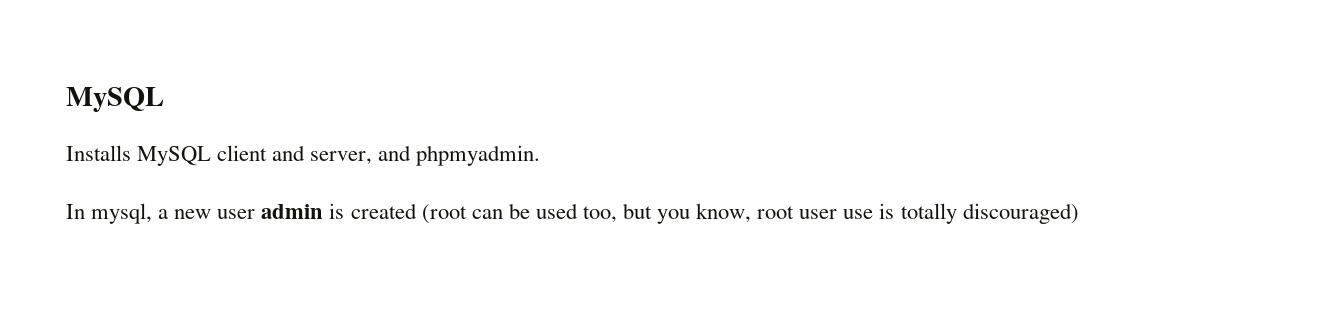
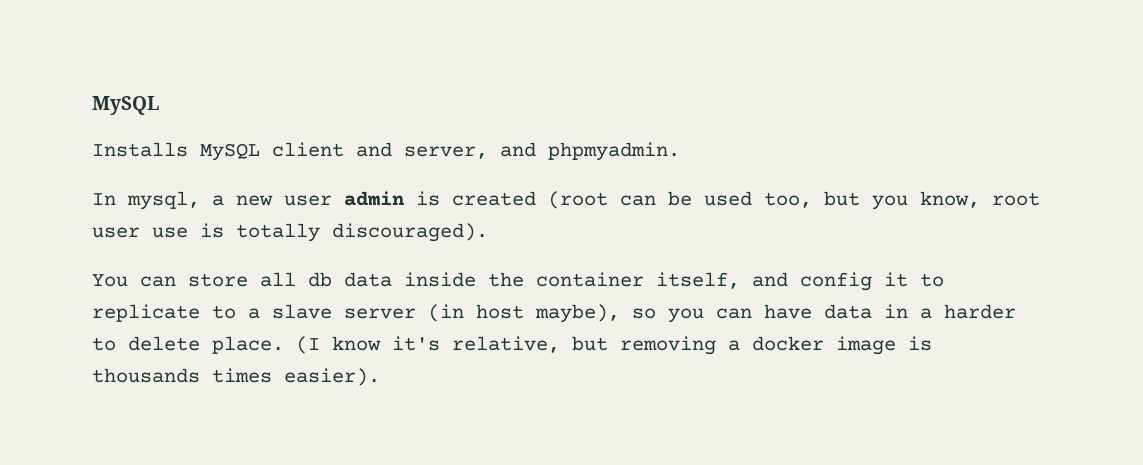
- In mysql, a new user admin is created (root can be used too, but you know, root user use is totally discouraged)
+ In mysql, a new user admin is created (root can be used too, but you know, root user use is totally discouraged).
+ You can store all db data inside the container itself, and config it to replicate to a slave server (in host maybe), so you can have data in a harder to delete place. (I know it's relative, but removing a docker image is thousands times easier).

